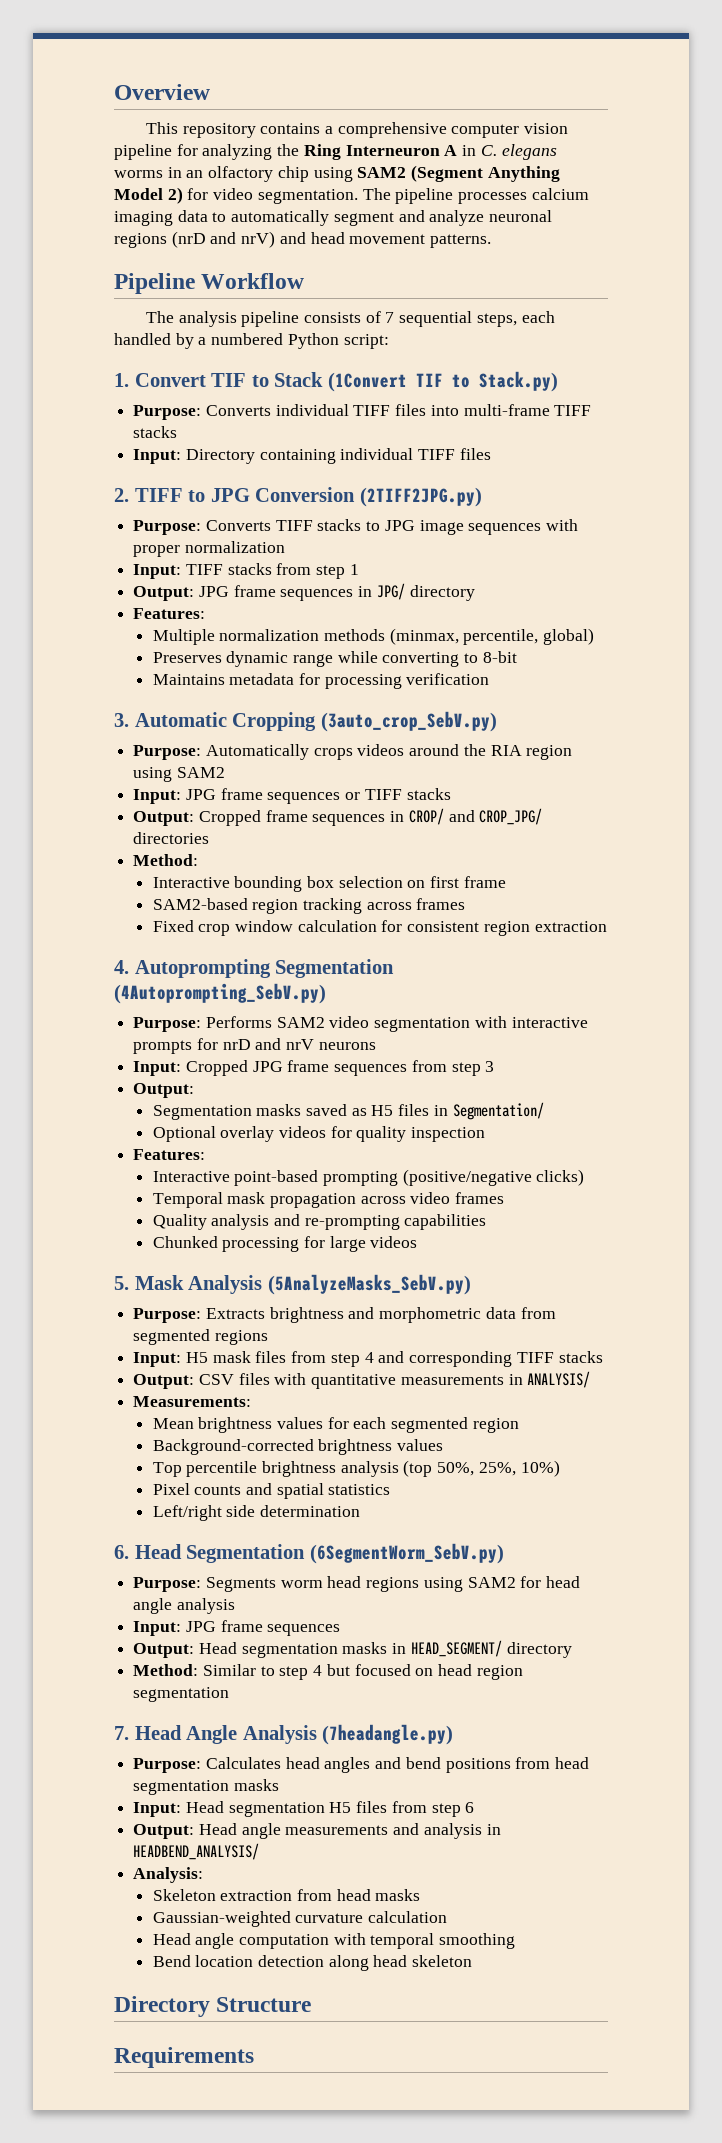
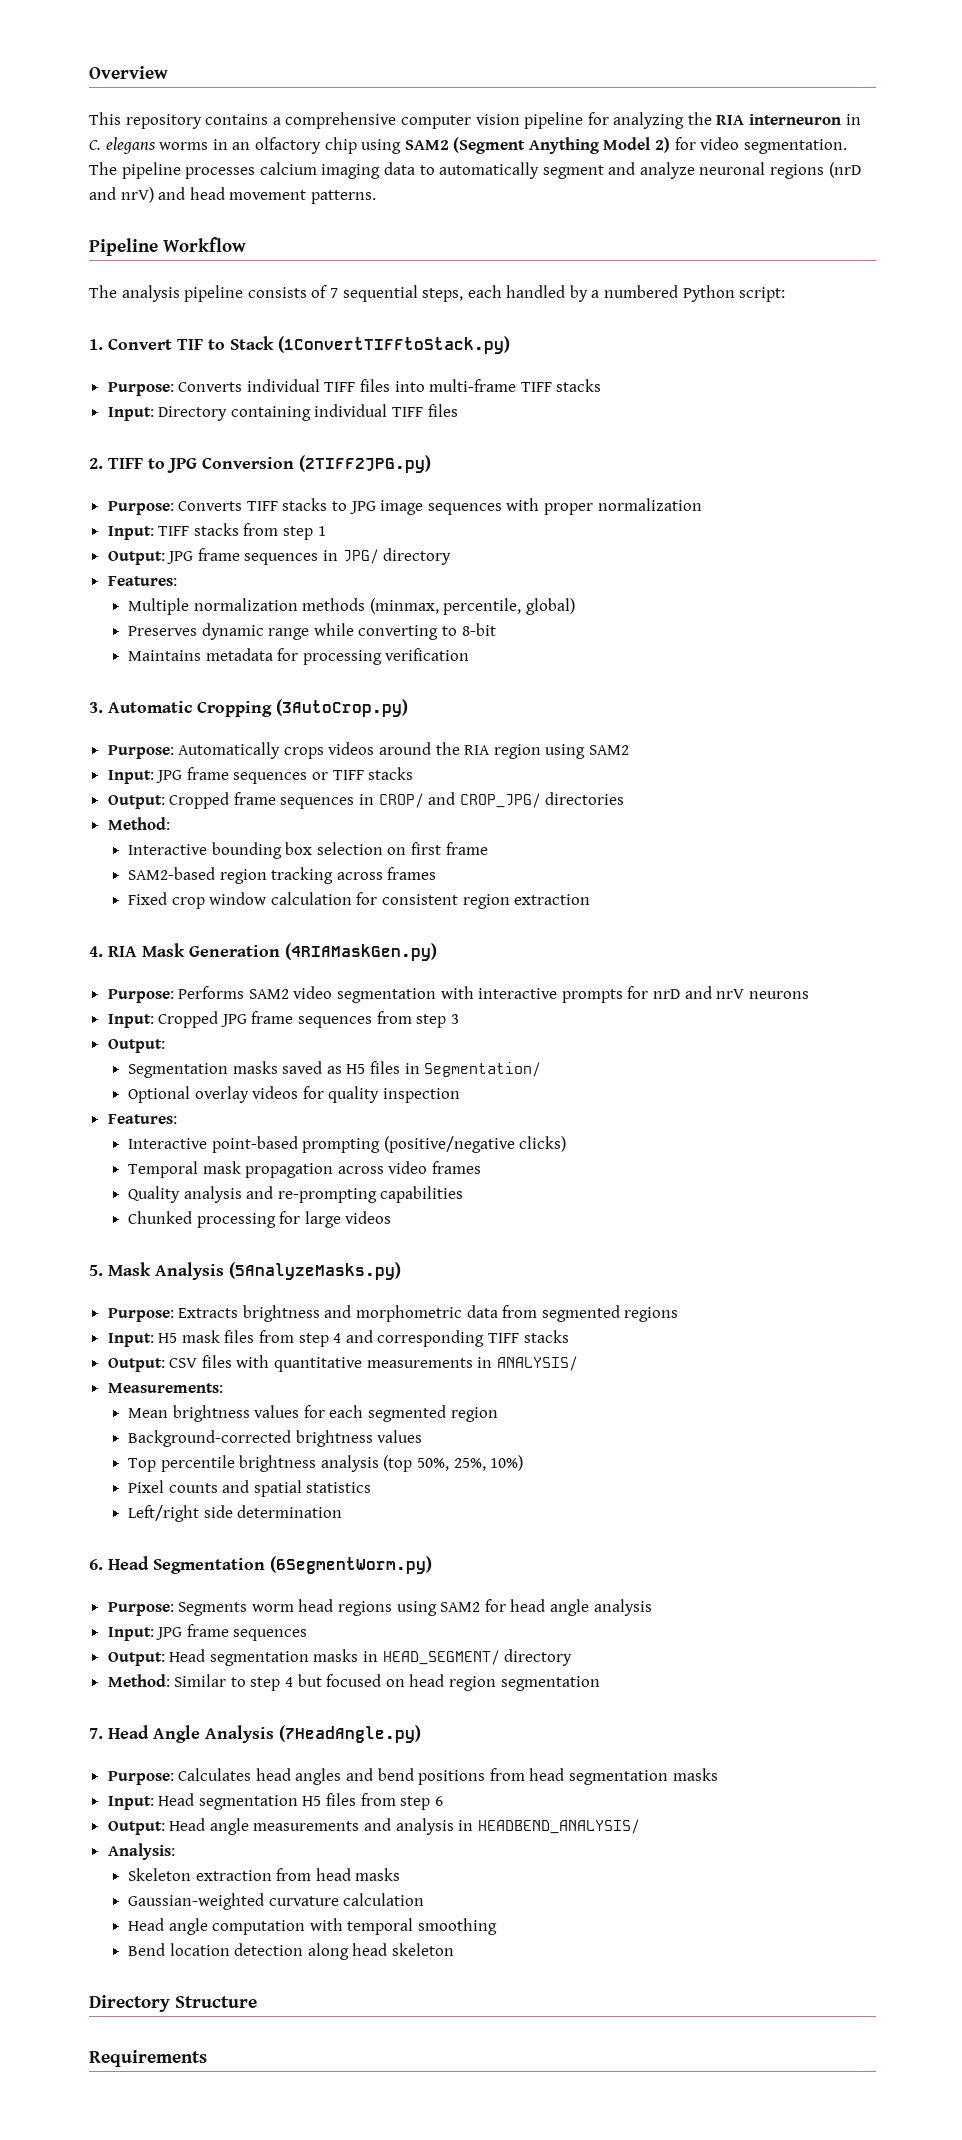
- This repository contains a comprehensive computer vision pipeline for analyzing the Ring Interneuron A in C. elegans worms in an olfactory chip using SAM2 (Segment Anything Model 2) for video segmentation.
+ This repository contains a comprehensive computer vision pipeline for analyzing the RIA interneuron in C. elegans worms in an olfactory chip using SAM2 (Segment Anything Model 2) for video segmentation.
- 1. Convert TIF to Stack (1Convert TIF to Stack.py)
+ 1. Convert TIF to Stack (1ConvertTIFFtoStack.py)
- 3. Automatic Cropping (3auto_crop_SebV.py)
+ 3. Automatic Cropping (3AutoCrop.py)
- 4. Autoprompting Segmentation (4Autoprompting_SebV.py)
+ 4. RIA Mask Generation (4RIAMaskGen.py)
- 5. Mask Analysis (5AnalyzeMasks_SebV.py)
+ 5. Mask Analysis (5AnalyzeMasks.py)
- 6. Head Segmentation (6SegmentWorm_SebV.py)
+ 6. Head Segmentation (6SegmentWorm.py)
- 7. Head Angle Analysis (7headangle.py)
+ 7. Head Angle Analysis (7HeadAngle.py)

